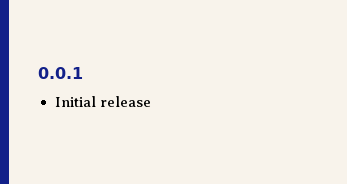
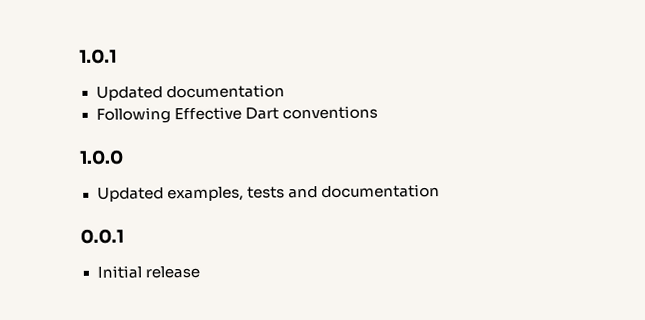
+ 1.0.1
+ Updated documentation
+ Following Effective Dart conventions
+ 1.0.0
+ Updated examples, tests and documentation

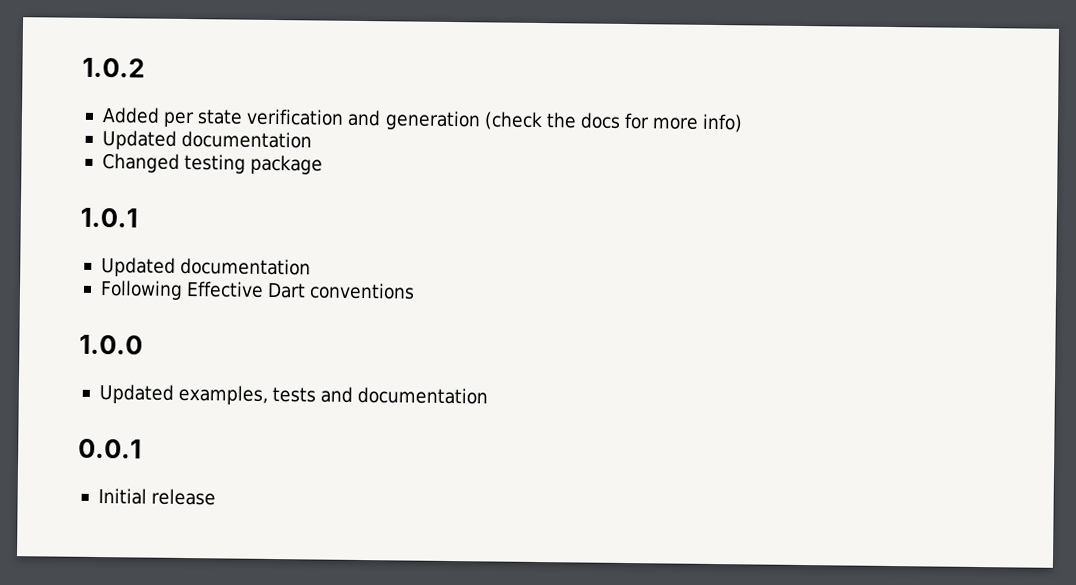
+ 1.0.2
+ Added per state verification and generation (check the docs for more info)
+ Updated documentation
+ Changed testing package

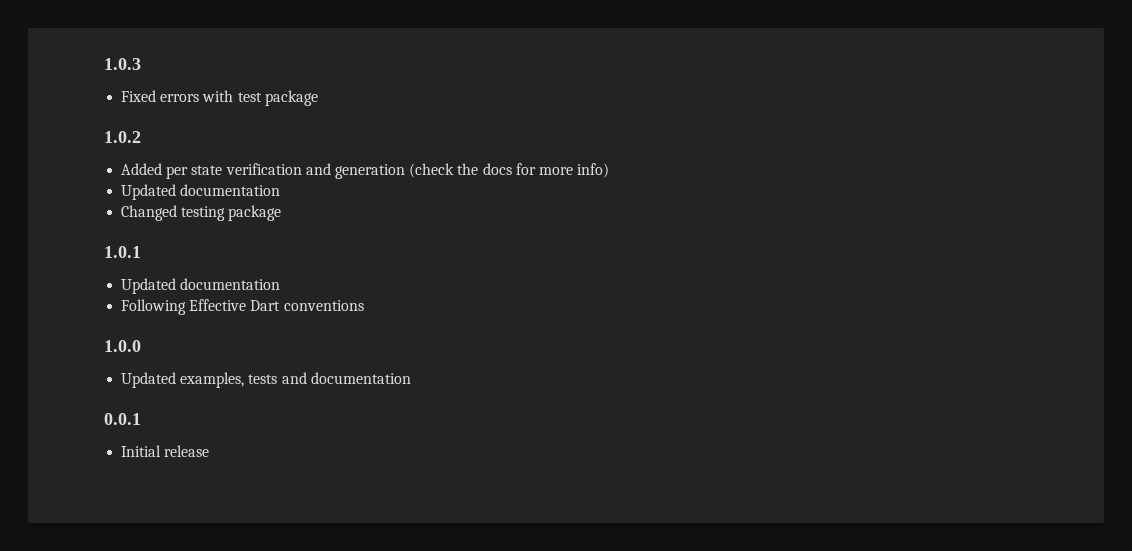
+ 1.0.3
+ Fixed errors with test package

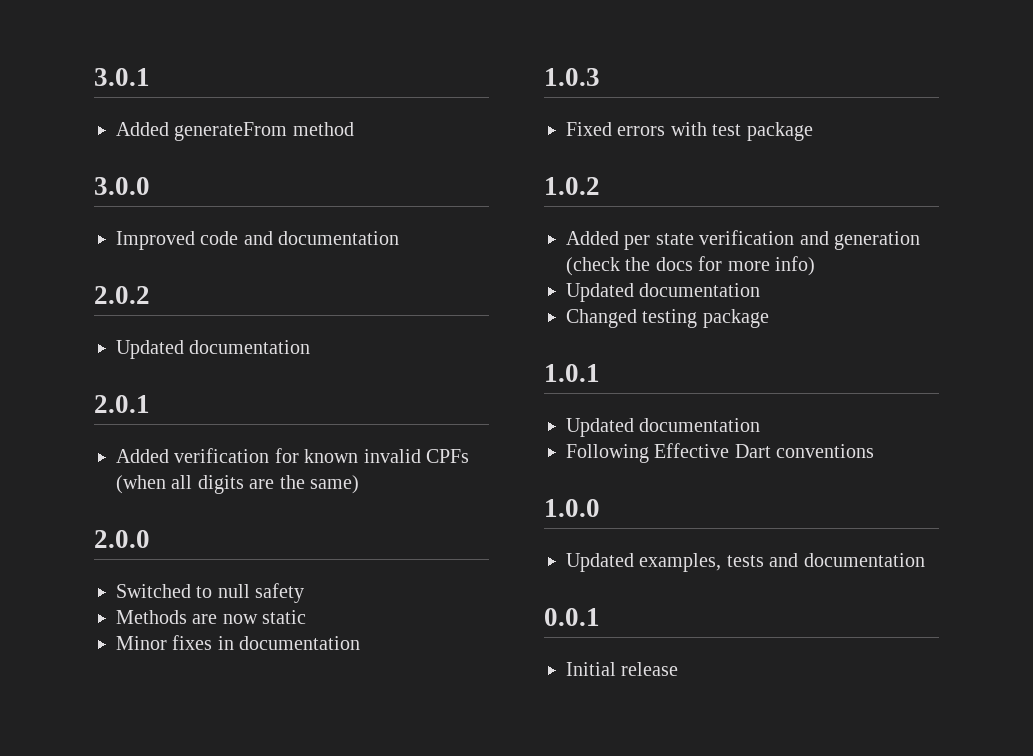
+ 3.0.1
+ Added generateFrom method
+ 3.0.0
+ Improved code and documentation
+ 2.0.2
+ Updated documentation
+ 2.0.1
+ Added verification for known invalid CPFs (when all digits are the same)
+ 2.0.0
+ Switched to null safety
+ Methods are now static
+ Minor fixes in documentation

